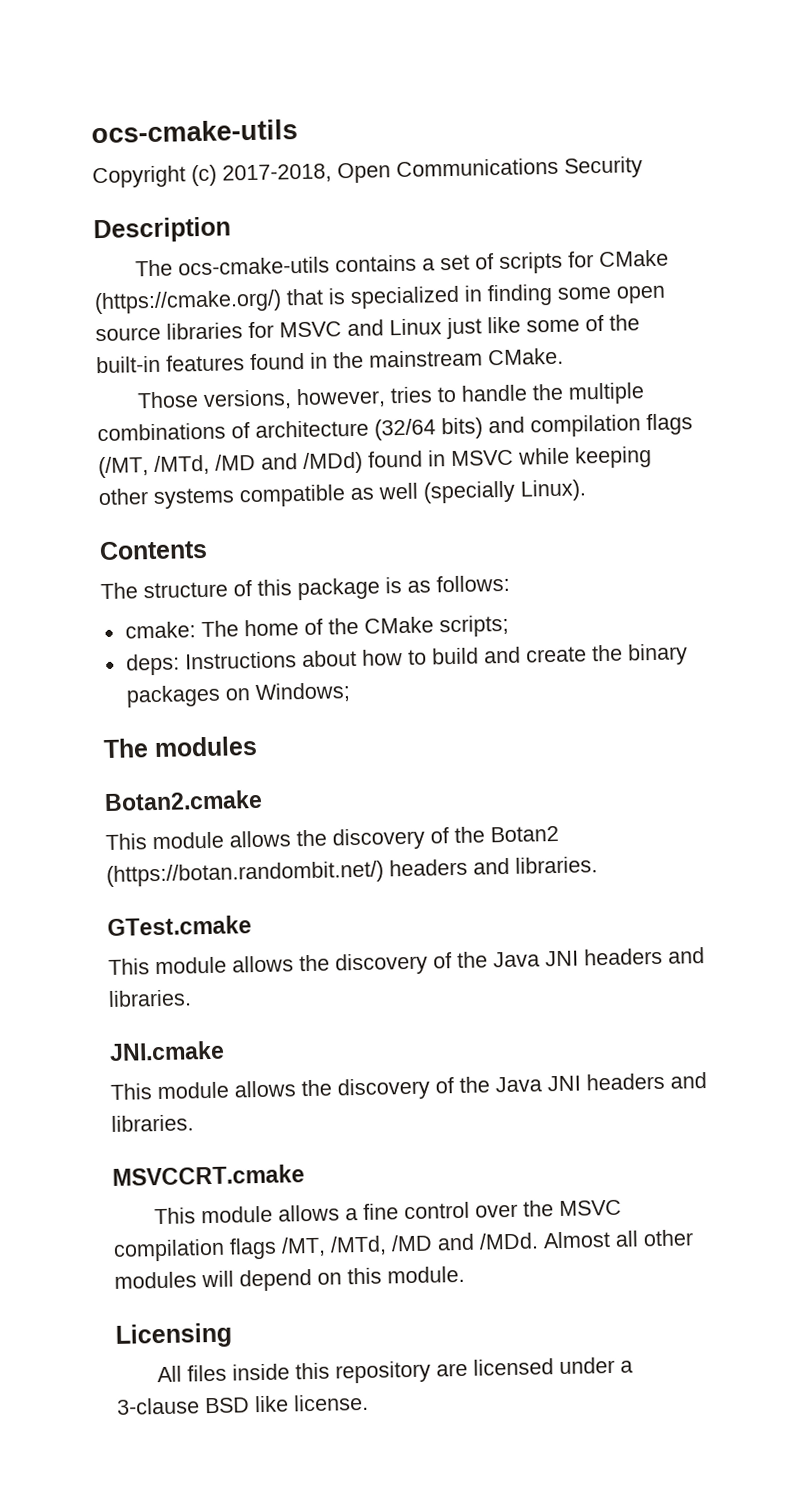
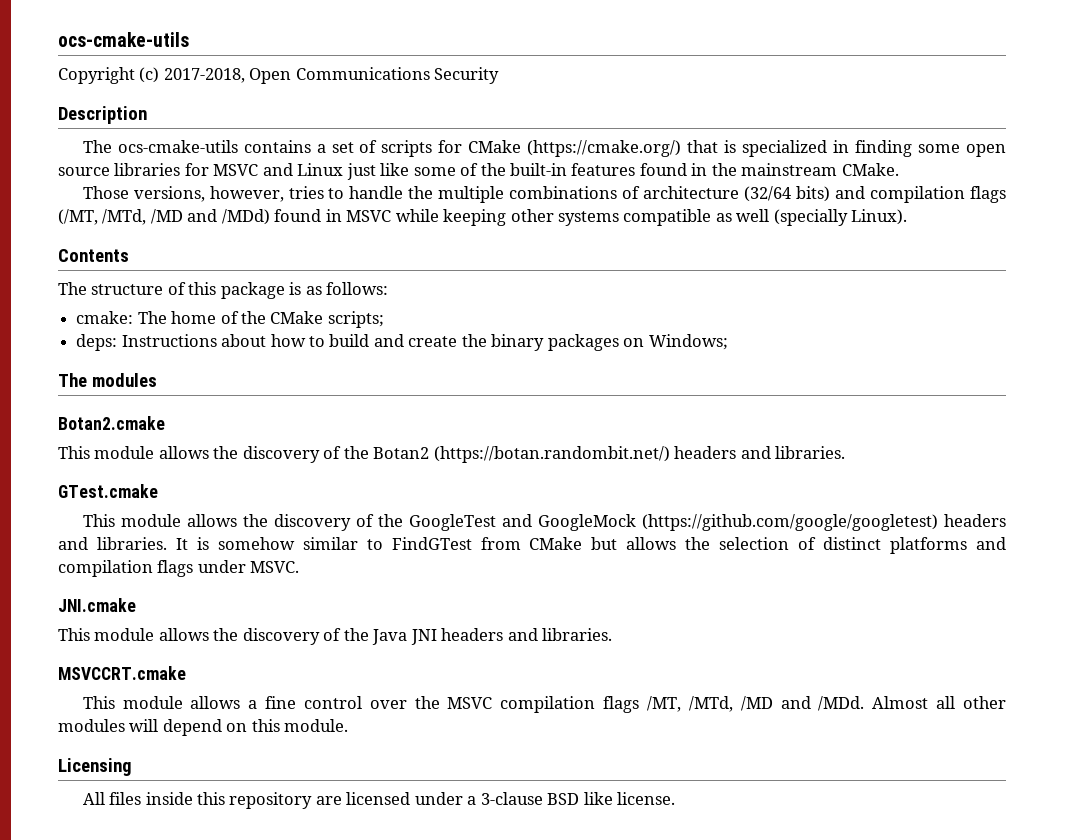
  GTest.cmake
- This module allows the discovery of the Java JNI headers and libraries.
+ This module allows the discovery of the GoogleTest and GoogleMock (https://github.com/google/googletest) headers and libraries. It is somehow similar to FindGTest from CMake but allows the selection of distinct platforms and compilation flags under MSVC.

